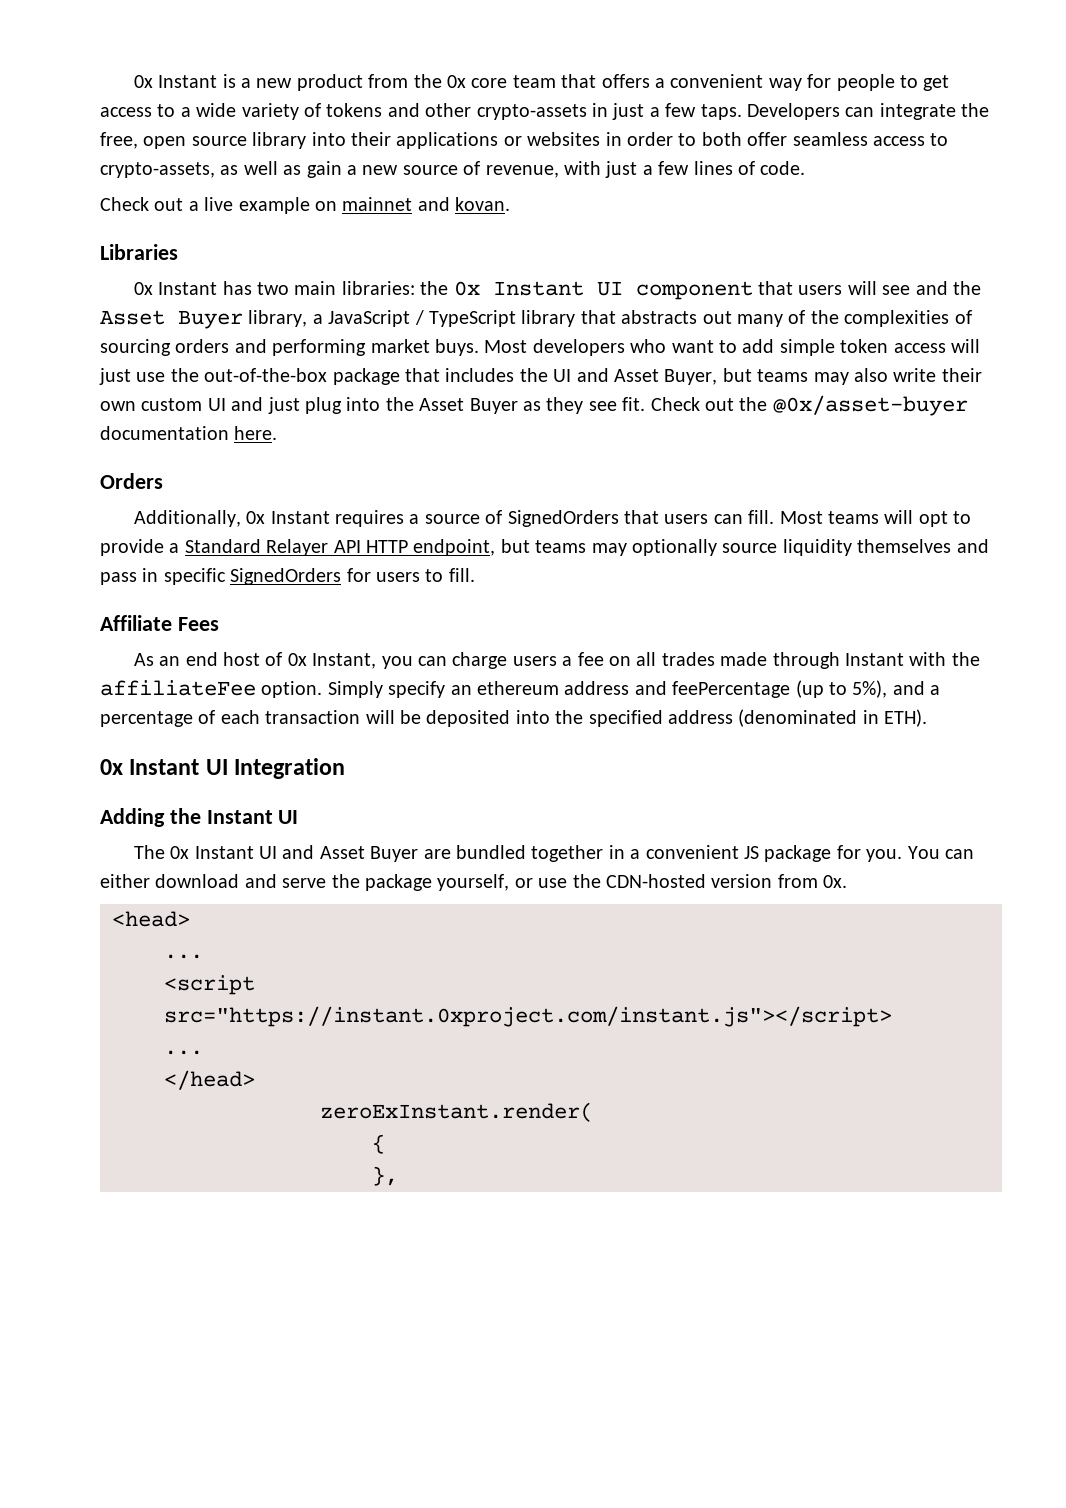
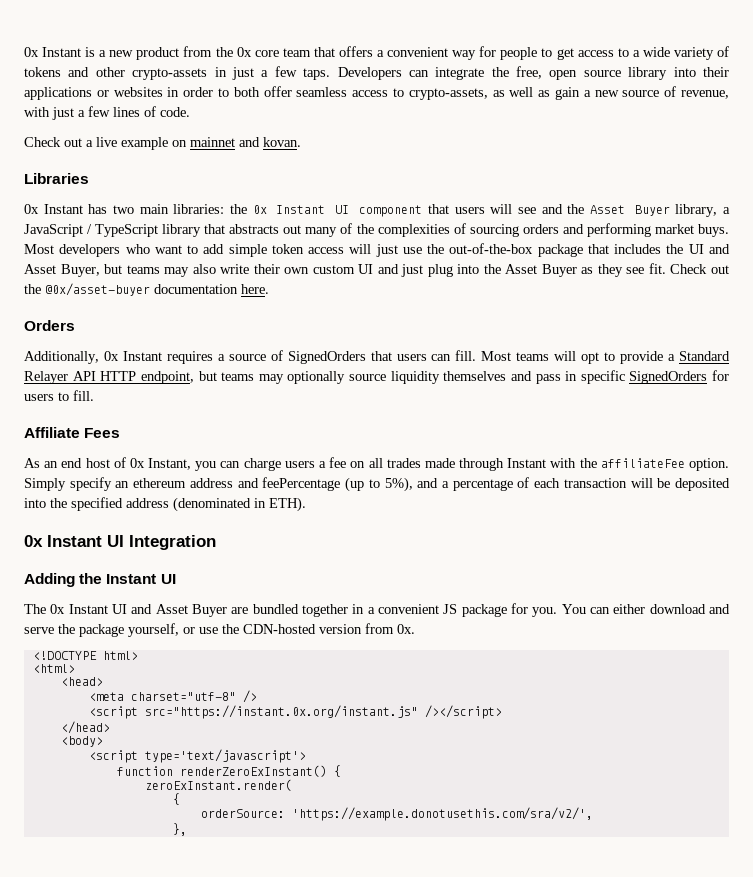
+ <!DOCTYPE html>
+ <html>
  <head>
- ...
- <script src="https://instant.0xproject.com/instant.js"></script>
- ...
+ <meta charset="utf-8" />
+ <script src="https://instant.0x.org/instant.js" /></script>
+ <body>
+ <script type='text/javascript'>
+ function renderZeroExInstant() {
+ orderSource: 'https://example.donotusethis.com/sra/v2/',

